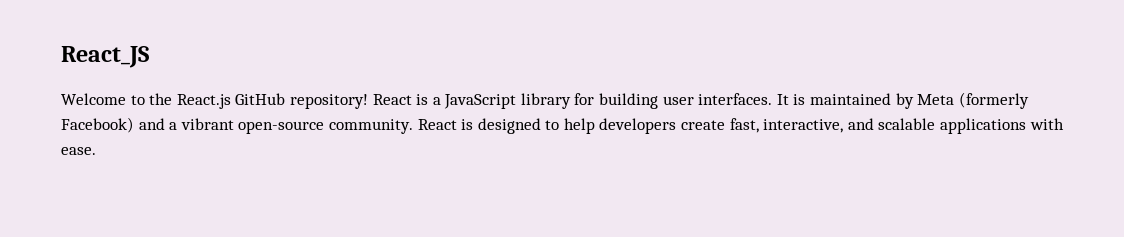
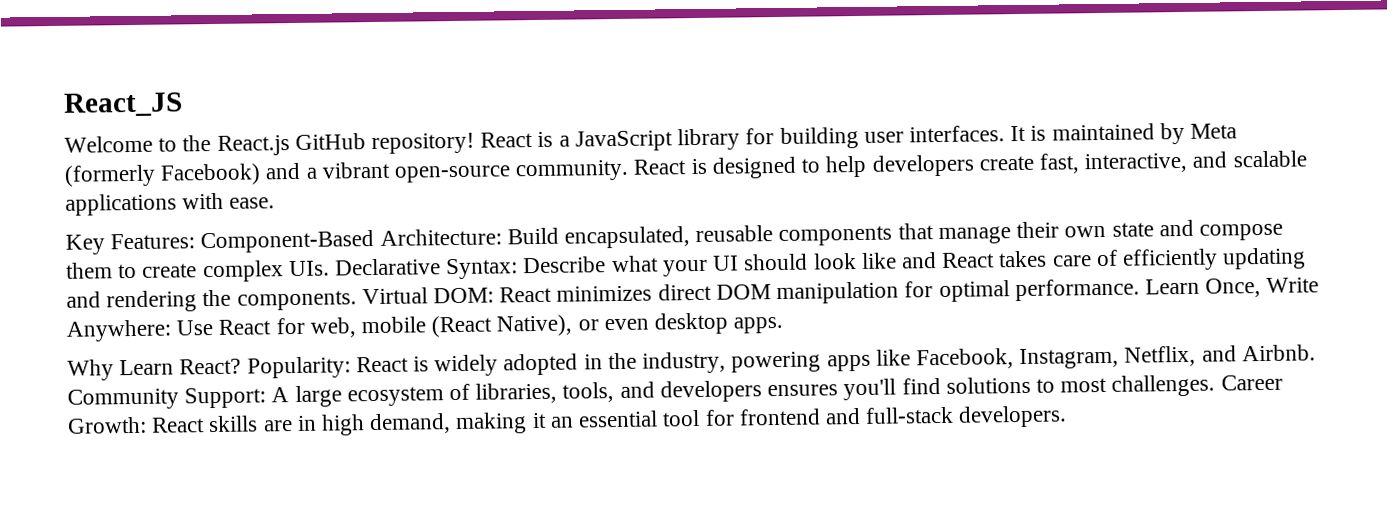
+ Key Features: Component-Based Architecture: Build encapsulated, reusable components that manage their own state and compose them to create complex UIs. Declarative Syntax: Describe what your UI should look like and React takes care of efficiently updating and rendering the components. Virtual DOM: React minimizes direct DOM manipulation for optimal performance. Learn Once, Write Anywhere: Use React for web, mobile (React Native), or even desktop apps.
+ Why Learn React? Popularity: React is widely adopted in the industry, powering apps like Facebook, Instagram, Netflix, and Airbnb. Community Support: A large ecosystem of libraries, tools, and developers ensures you'll find solutions to most challenges. Career Growth: React skills are in high demand, making it an essential tool for frontend and full-stack developers.

